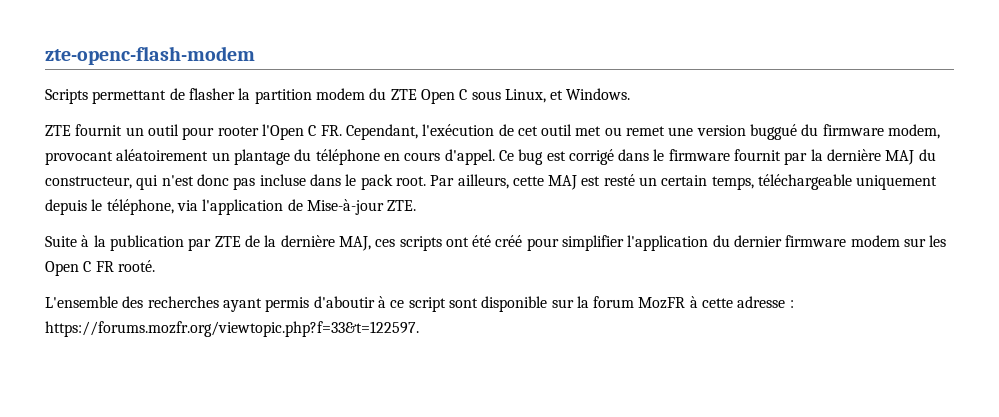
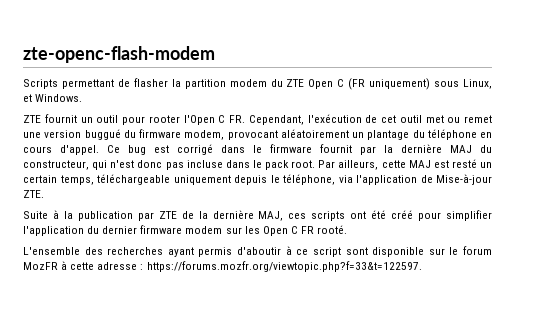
- Scripts permettant de flasher la partition modem du ZTE Open C sous Linux, et Windows.
+ Scripts permettant de flasher la partition modem du ZTE Open C (FR uniquement) sous Linux, et Windows.
- L'ensemble des recherches ayant permis d'aboutir à ce script sont disponible sur la forum MozFR à cette adresse : https://forums.mozfr.org/viewtopic.php?f=33&t=122597.
+ L'ensemble des recherches ayant permis d'aboutir à ce script sont disponible sur le forum MozFR à cette adresse : https://forums.mozfr.org/viewtopic.php?f=33&t=122597.

